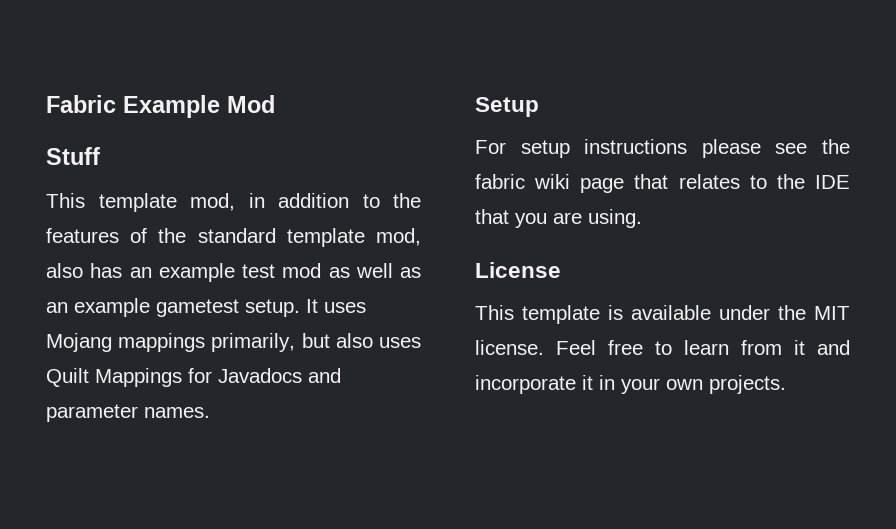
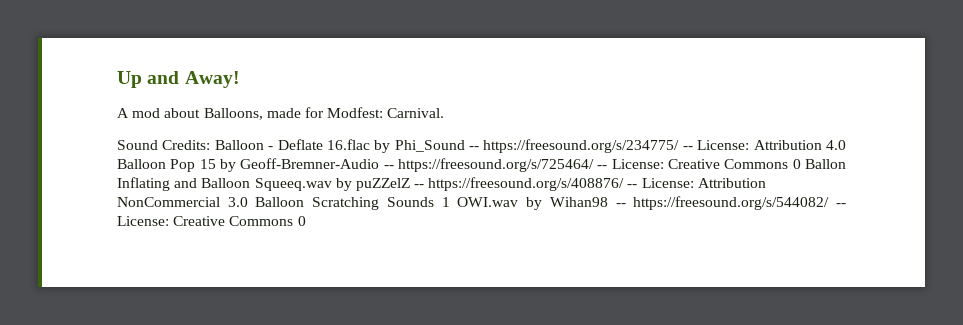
- Fabric Example Mod
- Stuff
- This template mod, in addition to the features of the standard template mod, also has an example test mod as well as an example gametest setup. It uses Mojang mappings primarily, but also uses Quilt Mappings for Javadocs and parameter names.
- Setup
- For setup instructions please see the fabric wiki page that relates to the IDE that you are using.
- License
- This template is available under the MIT license. Feel free to learn from it and incorporate it in your own projects.
+ Up and Away!
+ A mod about Balloons, made for Modfest: Carnival.
+ Sound Credits: Balloon - Deflate 16.flac by Phi_Sound -- https://freesound.org/s/234775/ -- License: Attribution 4.0 Balloon Pop 15 by Geoff-Bremner-Audio -- https://freesound.org/s/725464/ -- License: Creative Commons 0 Ballon Inflating and Balloon Squeeq.wav by puZZelZ -- https://freesound.org/s/408876/ -- License: Attribution NonCommercial 3.0 Balloon Scratching Sounds 1 OWI.wav by Wihan98 -- https://freesound.org/s/544082/ -- License: Creative Commons 0

